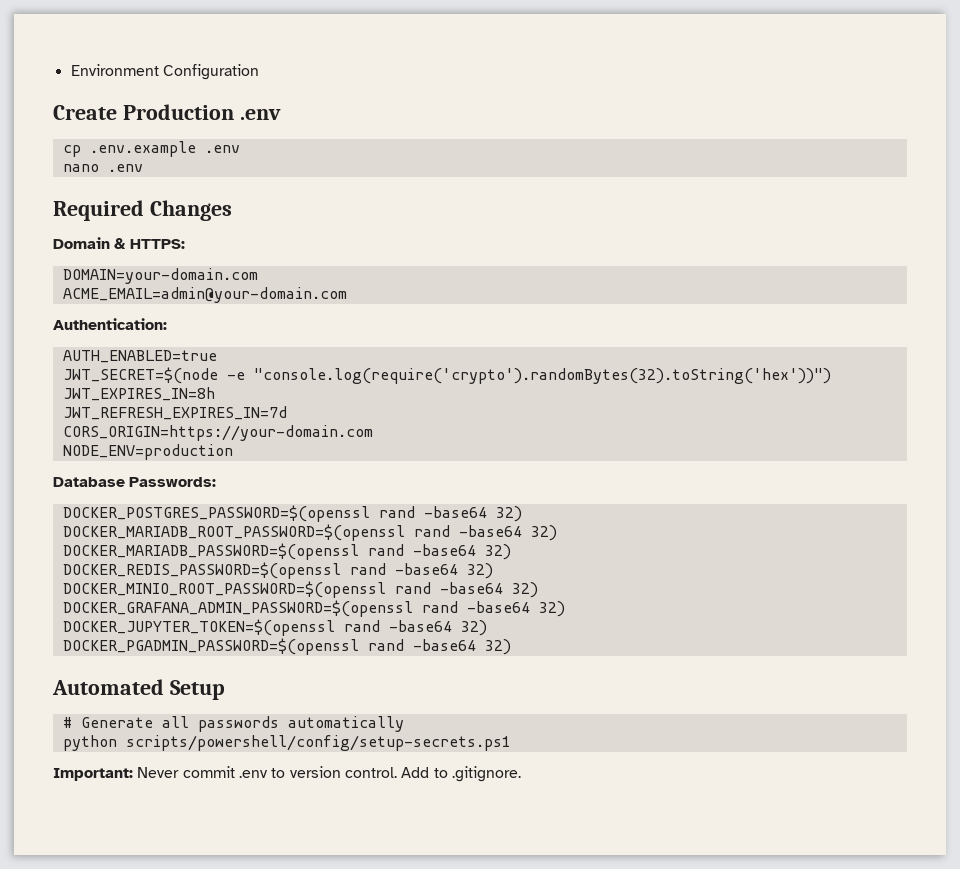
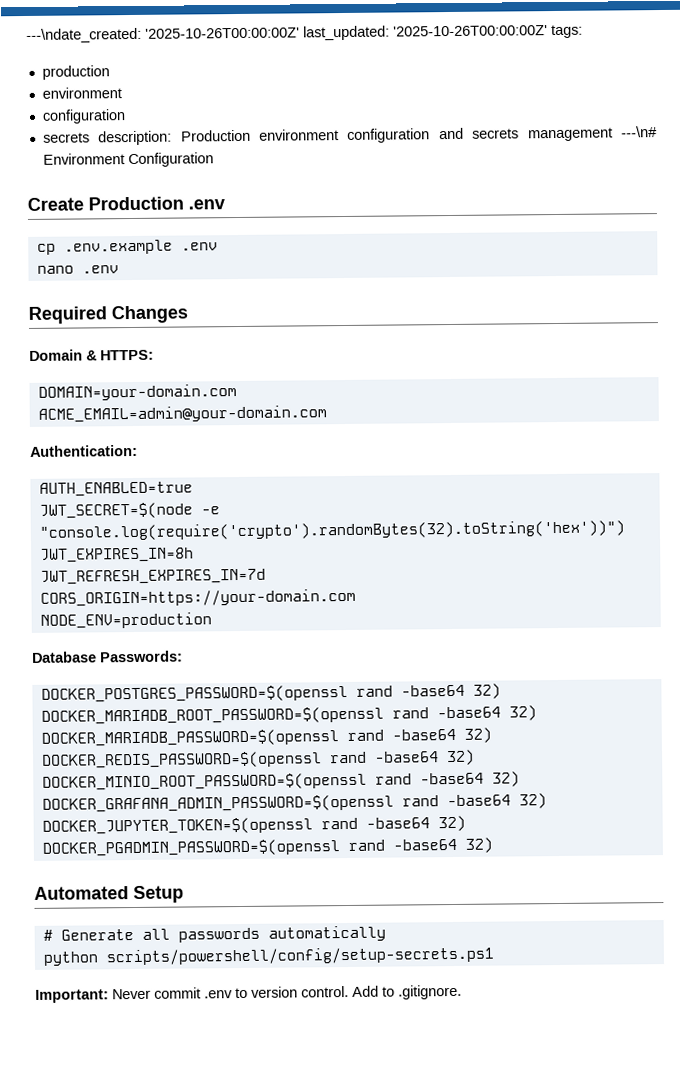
- Environment Configuration
+ ---\ndate_created: '2025-10-26T00:00:00Z' last_updated: '2025-10-26T00:00:00Z' tags:
+ production
+ environment
+ configuration
+ secrets description: Production environment configuration and secrets management ---\n# Environment Configuration

